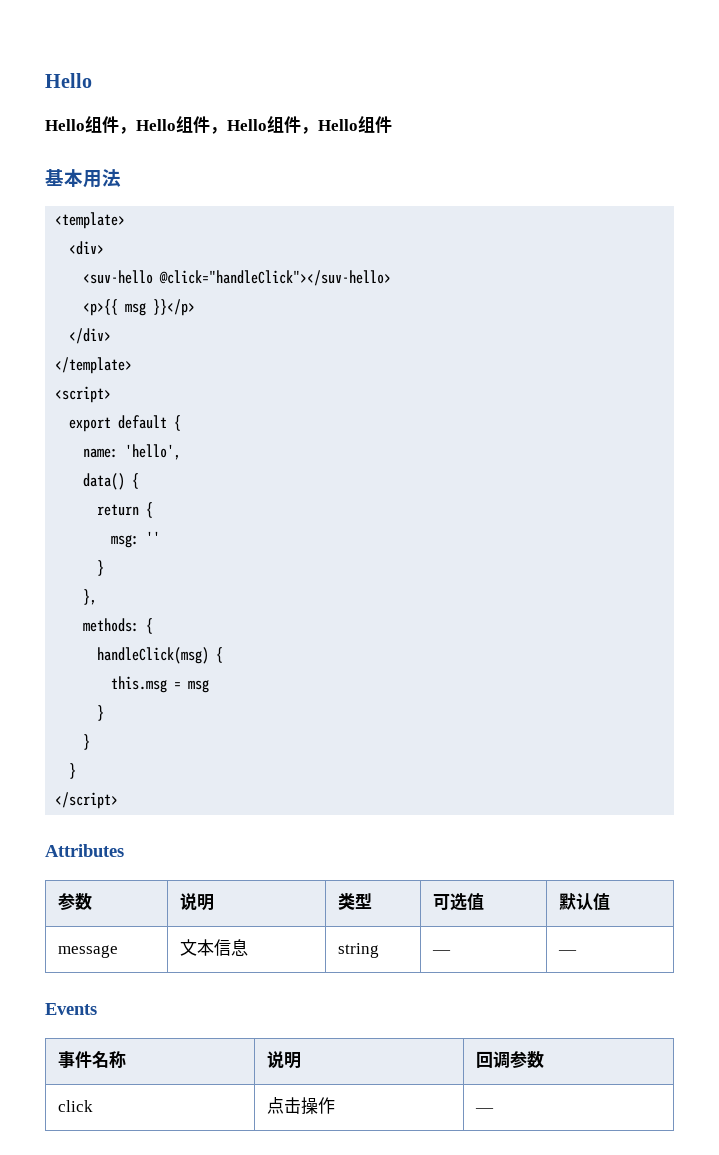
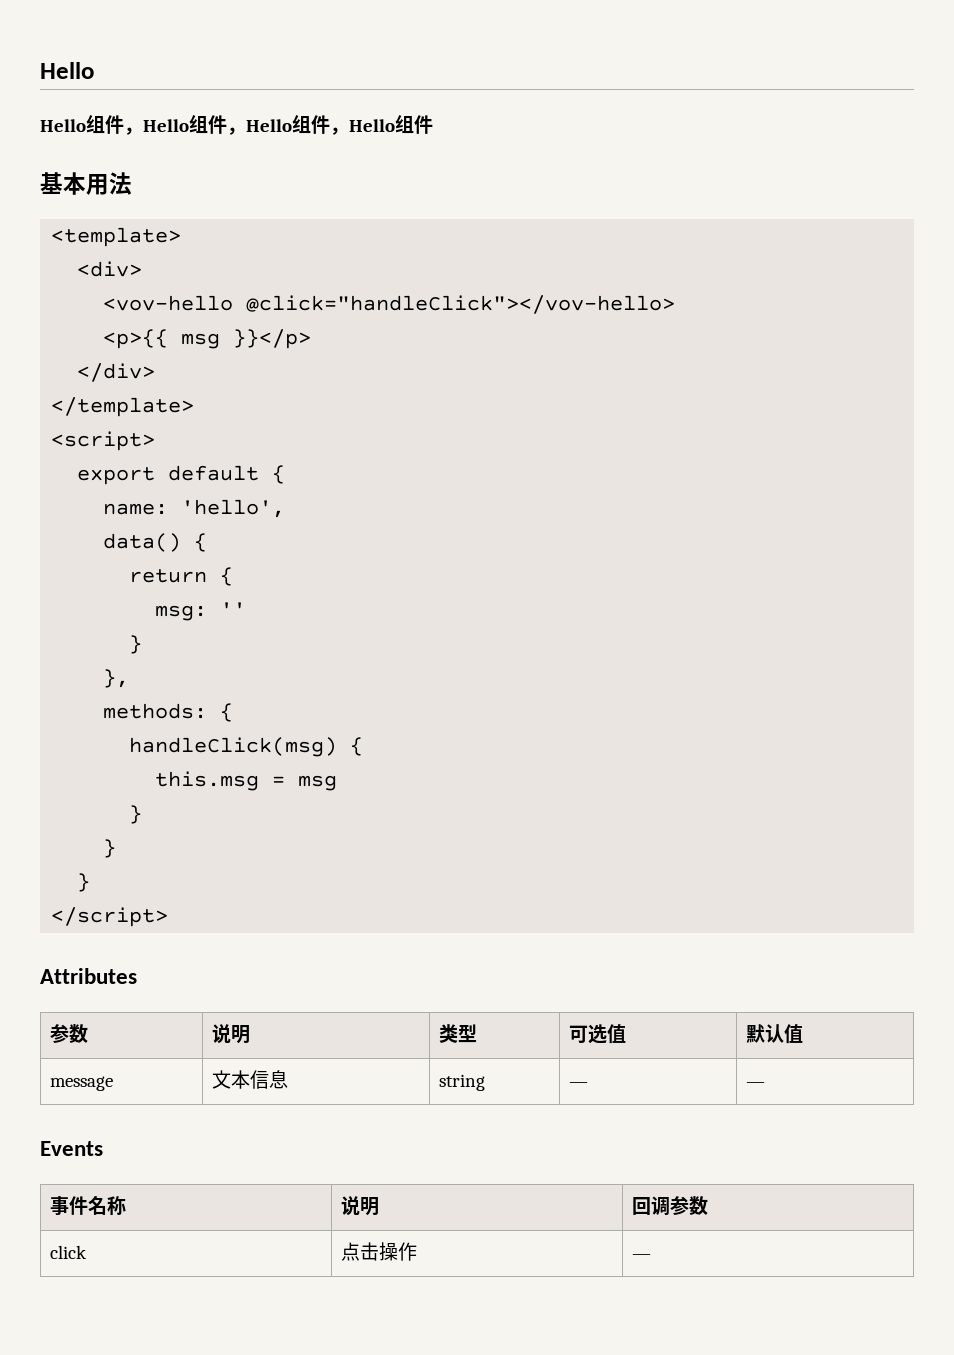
- <suv-hello @click="handleClick"></suv-hello>
+ <vov-hello @click="handleClick"></vov-hello>

